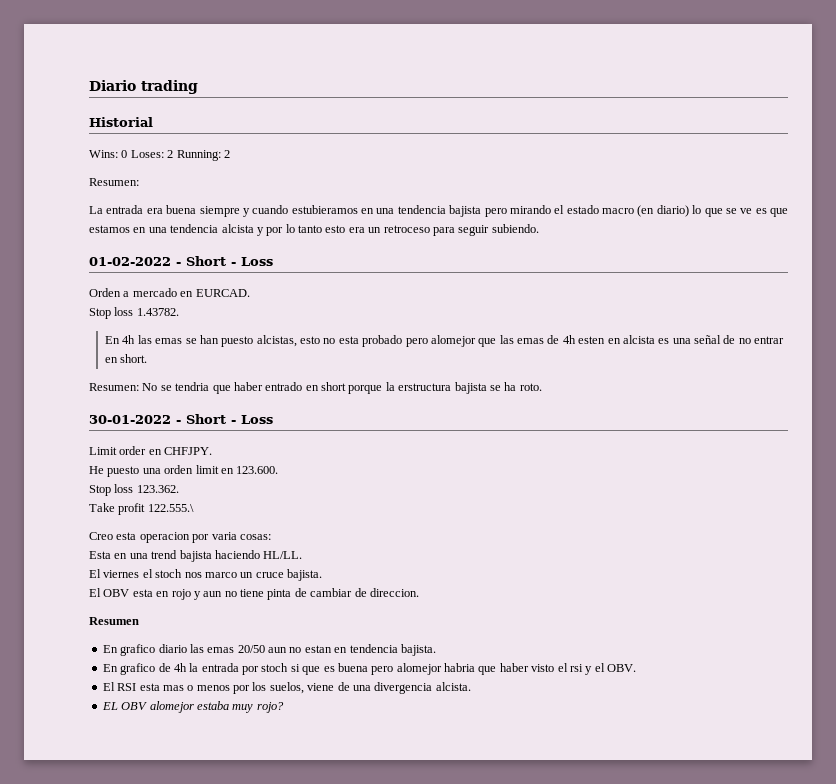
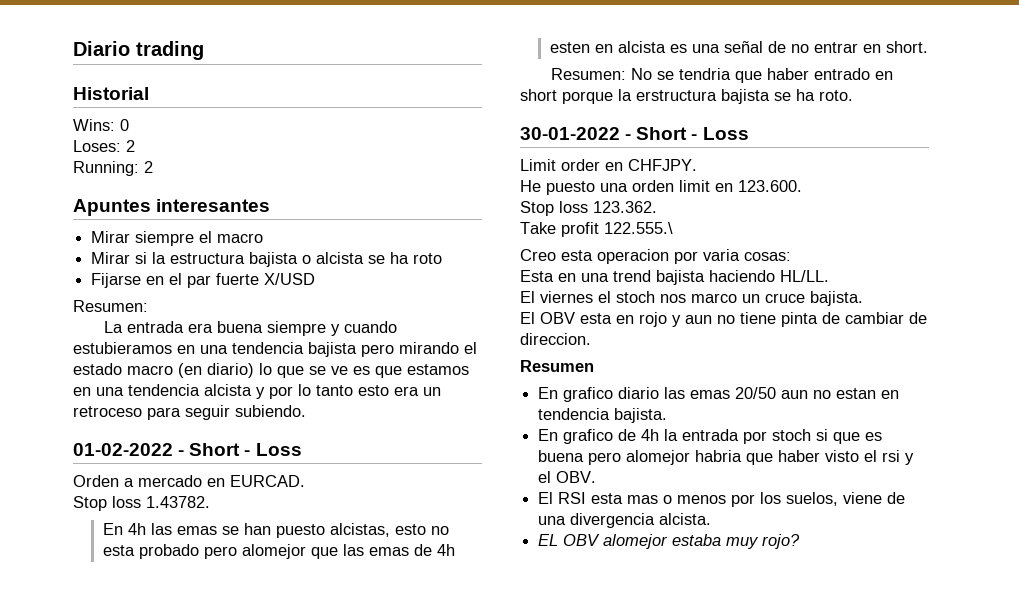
- Wins: 0 Loses: 2 Running: 2
+ Wins: 0
+ Loses: 2
+ Running: 2
+ Apuntes interesantes
+ Mirar siempre el macro
+ Mirar si la estructura bajista o alcista se ha roto
+ Fijarse en el par fuerte X/USD

